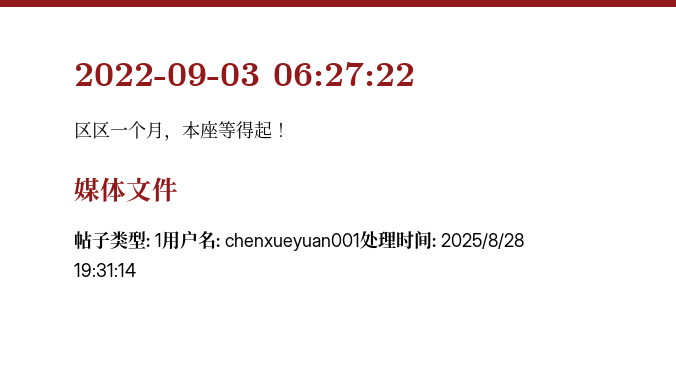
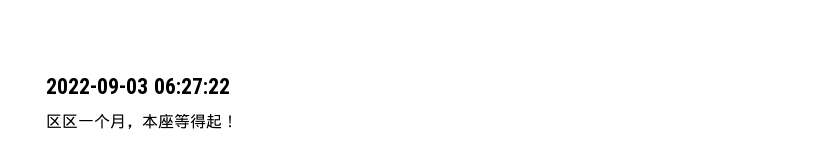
- 媒体文件
- 帖子类型: 1用户名: chenxueyuan001处理时间: 2025/8/28 19:31:14

